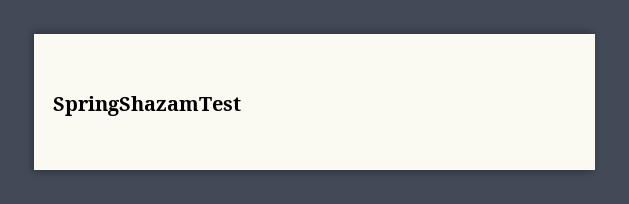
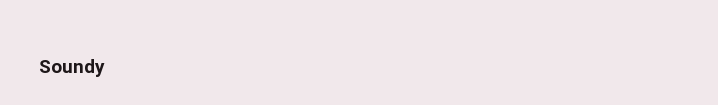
- SpringShazamTest
+ Soundy

